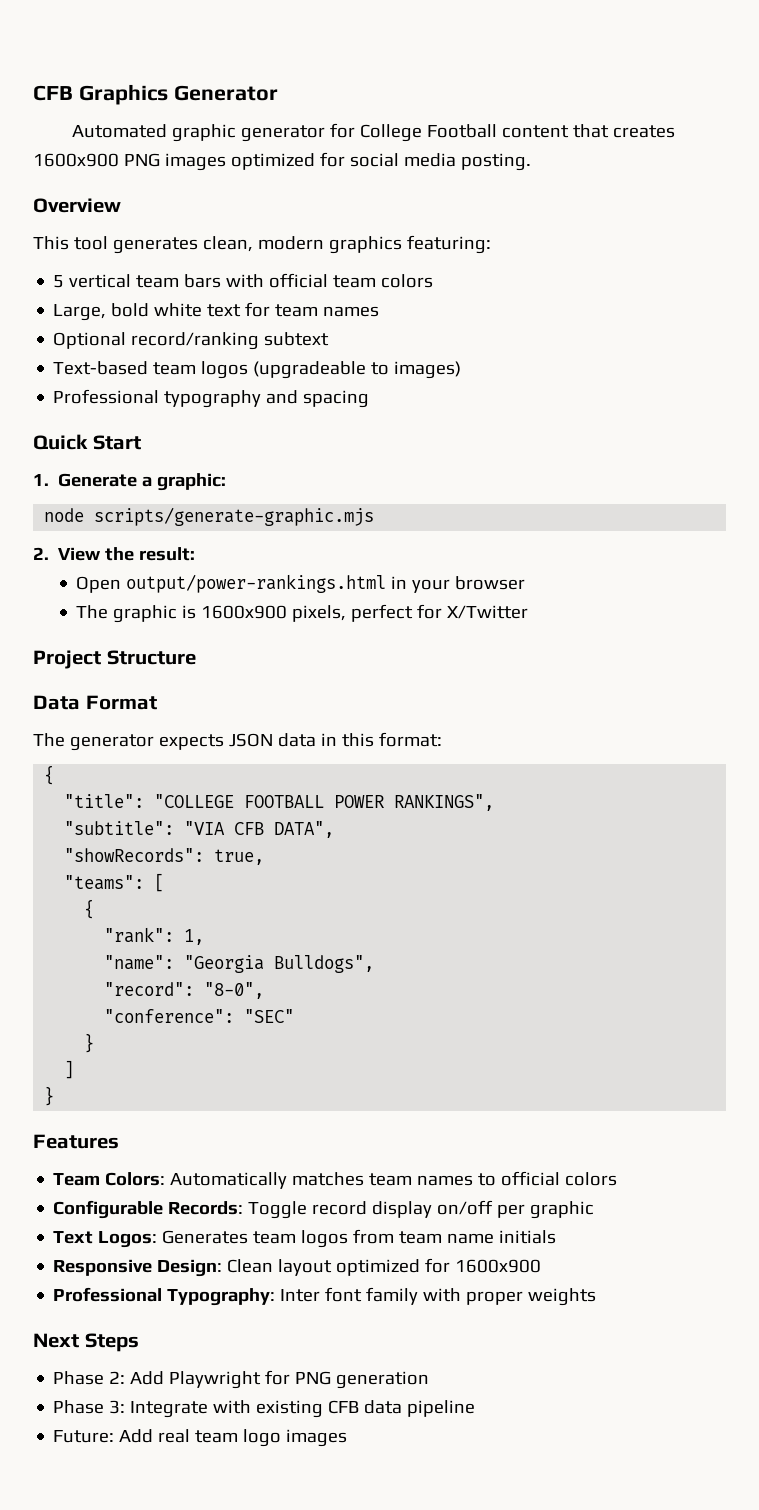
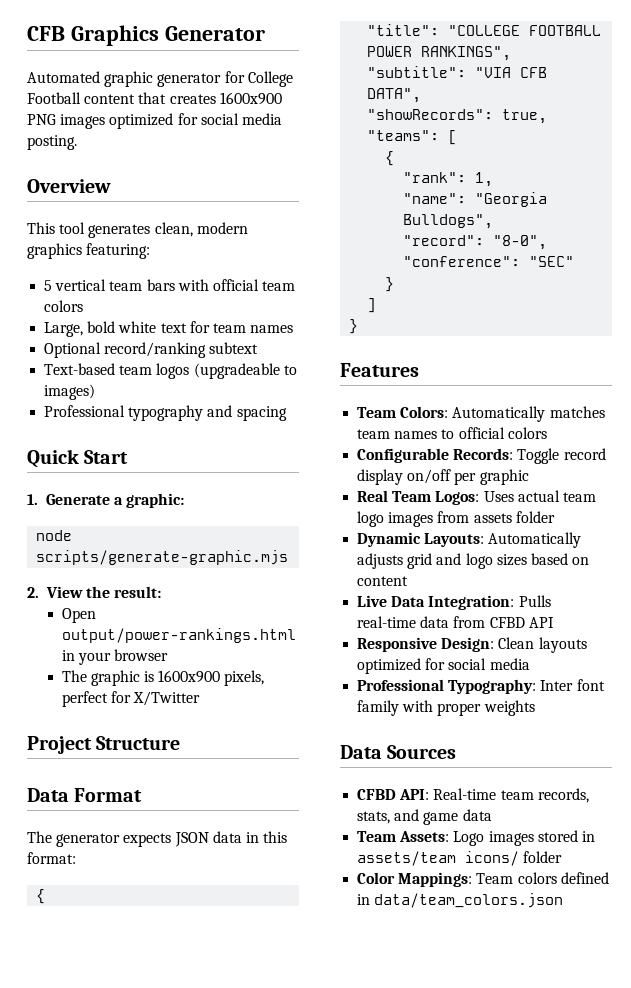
- Text Logos: Generates team logos from team name initials
+ Real Team Logos: Uses actual team logo images from assets folder
+ Dynamic Layouts: Automatically adjusts grid and logo sizes based on content
+ Live Data Integration: Pulls real-time data from CFBD API
- Responsive Design: Clean layout optimized for 1600x900
+ Responsive Design: Clean layouts optimized for social media
- Next Steps
- Phase 2: Add Playwright for PNG generation
- Phase 3: Integrate with existing CFB data pipeline
- Future: Add real team logo images
+ Data Sources
+ CFBD API: Real-time team records, stats, and game data
+ Team Assets: Logo images stored in assets/team icons/ folder
+ Color Mappings: Team colors defined in data/team_colors.json

